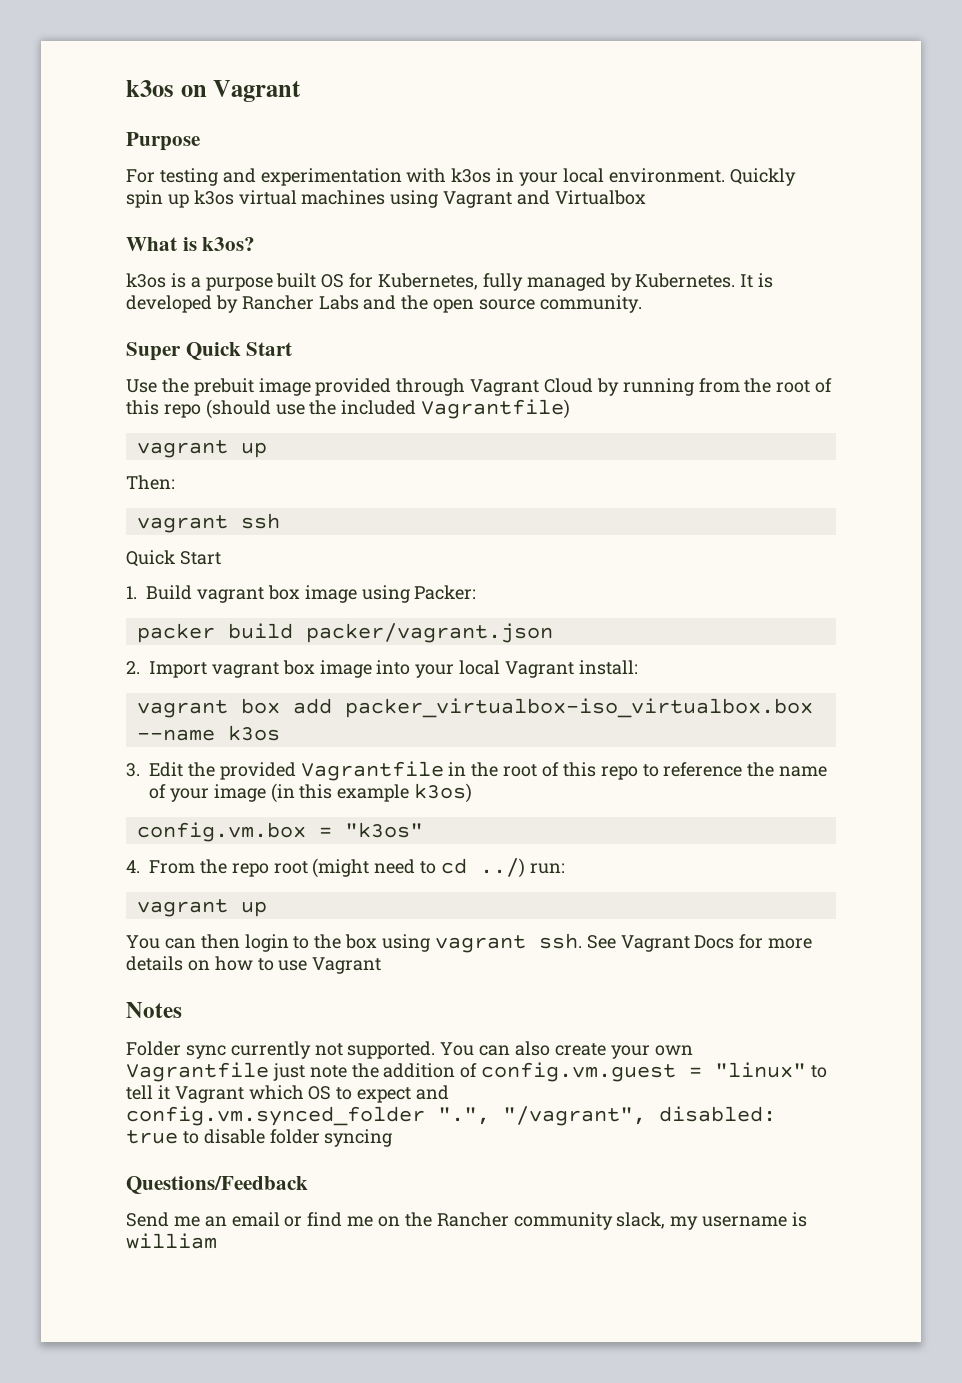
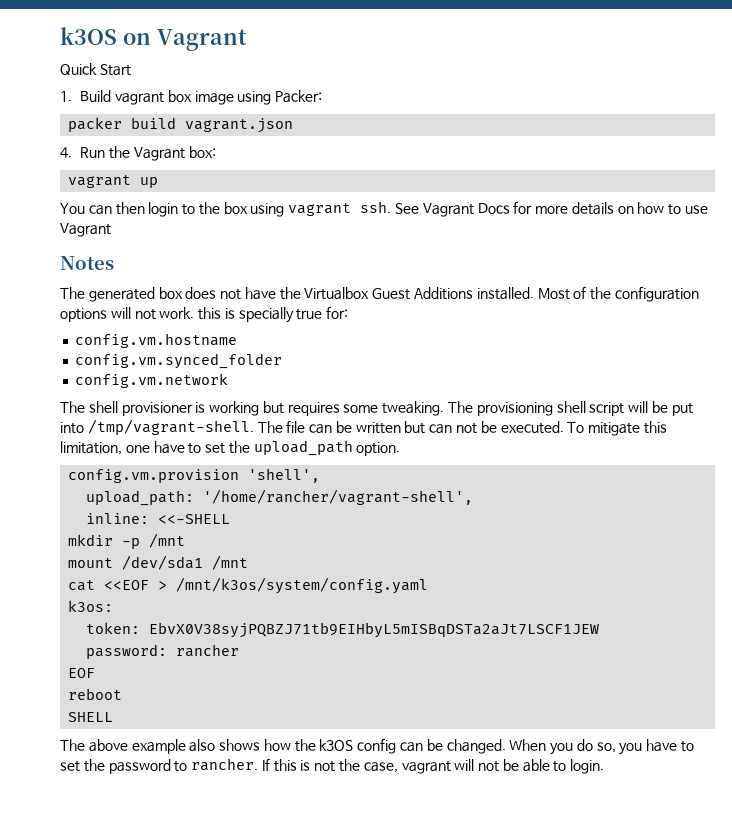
- k3os on Vagrant
+ k3OS on Vagrant
- Purpose
- For testing and experimentation with k3os in your local environment. Quickly spin up k3os virtual machines using Vagrant and Virtualbox
- What is k3os?
- k3os is a purpose built OS for Kubernetes, fully managed by Kubernetes. It is developed by Rancher Labs and the open source community.
- Super Quick Start
- Use the prebuit image provided through Vagrant Cloud by running from the root of this repo (should use the included Vagrantfile)
- vagrant up
- Then:
- vagrant ssh
- packer build packer/vagrant.json
- 2. Import vagrant box image into your local Vagrant install:
- vagrant box add packer_virtualbox-iso_virtualbox.box --name k3os
- 3. Edit the provided Vagrantfile in the root of this repo to reference the name of your image (in this example k3os)
- config.vm.box = "k3os"
- 4. From the repo root (might need to cd ../) run:
+ packer build vagrant.json
+ 4. Run the Vagrant box:
- Folder sync currently not supported. You can also create your own Vagrantfile just note the addition of config.vm.guest = "linux" to tell it Vagrant which OS to expect and
- config.vm.synced_folder ".", "/vagrant", disabled: true to disable folder syncing
- Questions/Feedback
- Send me an email or find me on the Rancher community slack, my username is william
+ The generated box does not have the Virtualbox Guest Additions installed. Most of the configuration options will not work. this is specially true for:
+ config.vm.hostname
+ config.vm.synced_folder
+ config.vm.network
+ The shell provisioner is working but requires some tweaking. The provisioning shell script will be put into /tmp/vagrant-shell. The file can be written but can not be executed. To mitigate this limitation, one have to set the upload_path option.
+ config.vm.provision 'shell',
+ upload_path: '/home/rancher/vagrant-shell',
+ inline: <<-SHELL
+ mkdir -p /mnt
+ mount /dev/sda1 /mnt
+ cat <<EOF > /mnt/k3os/system/config.yaml
+ k3os:
+ token: EbvX0V38syjPQBZJ71tb9EIHbyL5mISBqDSTa2aJt7LSCF1JEW
+ password: rancher
+ EOF
+ reboot
+ SHELL
+ The above example also shows how the k3OS config can be changed. When you do so, you have to set the password to rancher. If this is not the case, vagrant will not be able to login.

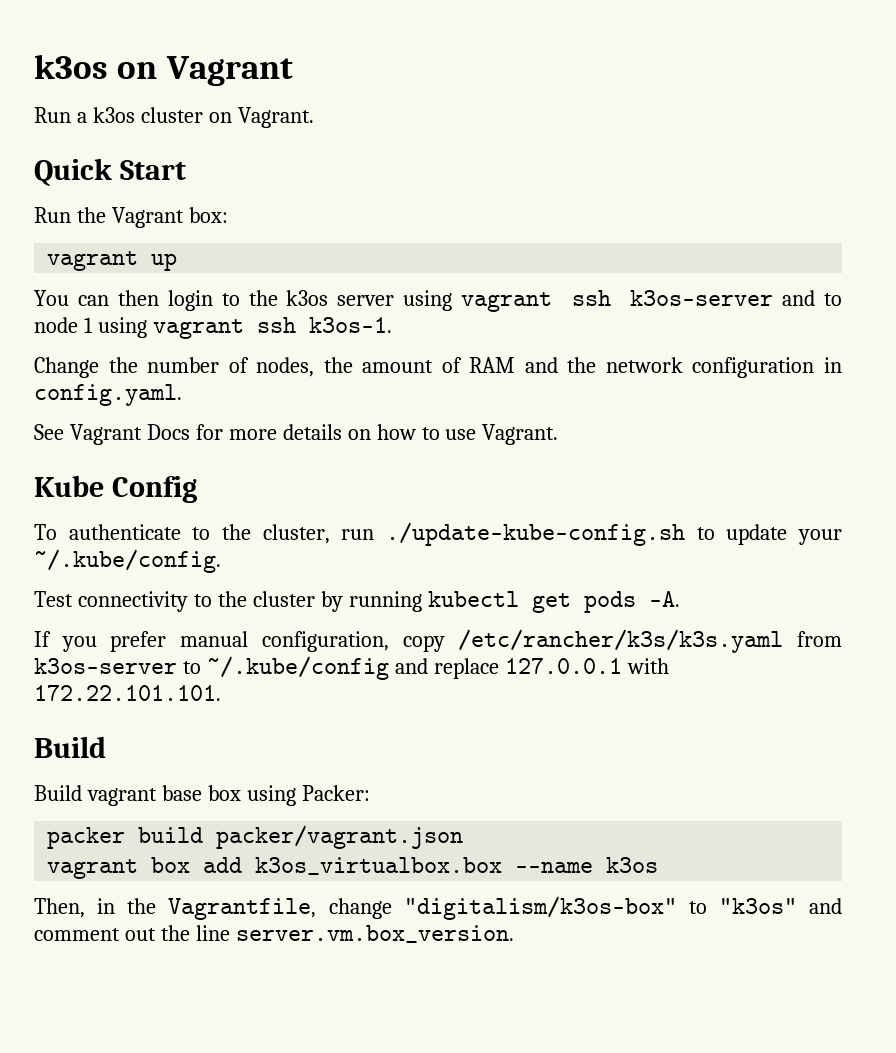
- k3OS on Vagrant
+ k3os on Vagrant
+ Run a k3os cluster on Vagrant.
  Quick Start
- 1. Build vagrant box image using Packer:
- packer build vagrant.json
- 4. Run the Vagrant box:
+ Run the Vagrant box:
- You can then login to the box using vagrant ssh. See Vagrant Docs for more details on how to use Vagrant
- Notes
- The generated box does not have the Virtualbox Guest Additions installed. Most of the configuration options will not work. this is specially true for:
- config.vm.hostname
- config.vm.synced_folder
- config.vm.network
- The shell provisioner is working but requires some tweaking. The provisioning shell script will be put into /tmp/vagrant-shell. The file can be written but can not be executed. To mitigate this limitation, one have to set the upload_path option.
- config.vm.provision 'shell',
- upload_path: '/home/rancher/vagrant-shell',
- inline: <<-SHELL
- mkdir -p /mnt
- mount /dev/sda1 /mnt
- cat <<EOF > /mnt/k3os/system/config.yaml
- k3os:
- token: EbvX0V38syjPQBZJ71tb9EIHbyL5mISBqDSTa2aJt7LSCF1JEW
- password: rancher
- EOF
- reboot
- SHELL
- The above example also shows how the k3OS config can be changed. When you do so, you have to set the password to rancher. If this is not the case, vagrant will not be able to login.
+ You can then login to the k3os server using vagrant ssh k3os-server and to node 1 using vagrant ssh k3os-1.
+ Change the number of nodes, the amount of RAM and the network configuration in config.yaml.
+ See Vagrant Docs for more details on how to use Vagrant.
+ Kube Config
+ To authenticate to the cluster, run ./update-kube-config.sh to update your ~/.kube/config.
+ Test connectivity to the cluster by running kubectl get pods -A.
+ If you prefer manual configuration, copy /etc/rancher/k3s/k3s.yaml from k3os-server to ~/.kube/config and replace 127.0.0.1 with 172.22.101.101.
+ Build
+ Build vagrant base box using Packer:
+ packer build packer/vagrant.json
+ vagrant box add k3os_virtualbox.box --name k3os
+ Then, in the Vagrantfile, change "digitalism/k3os-box" to "k3os" and comment out the line server.vm.box_version.

